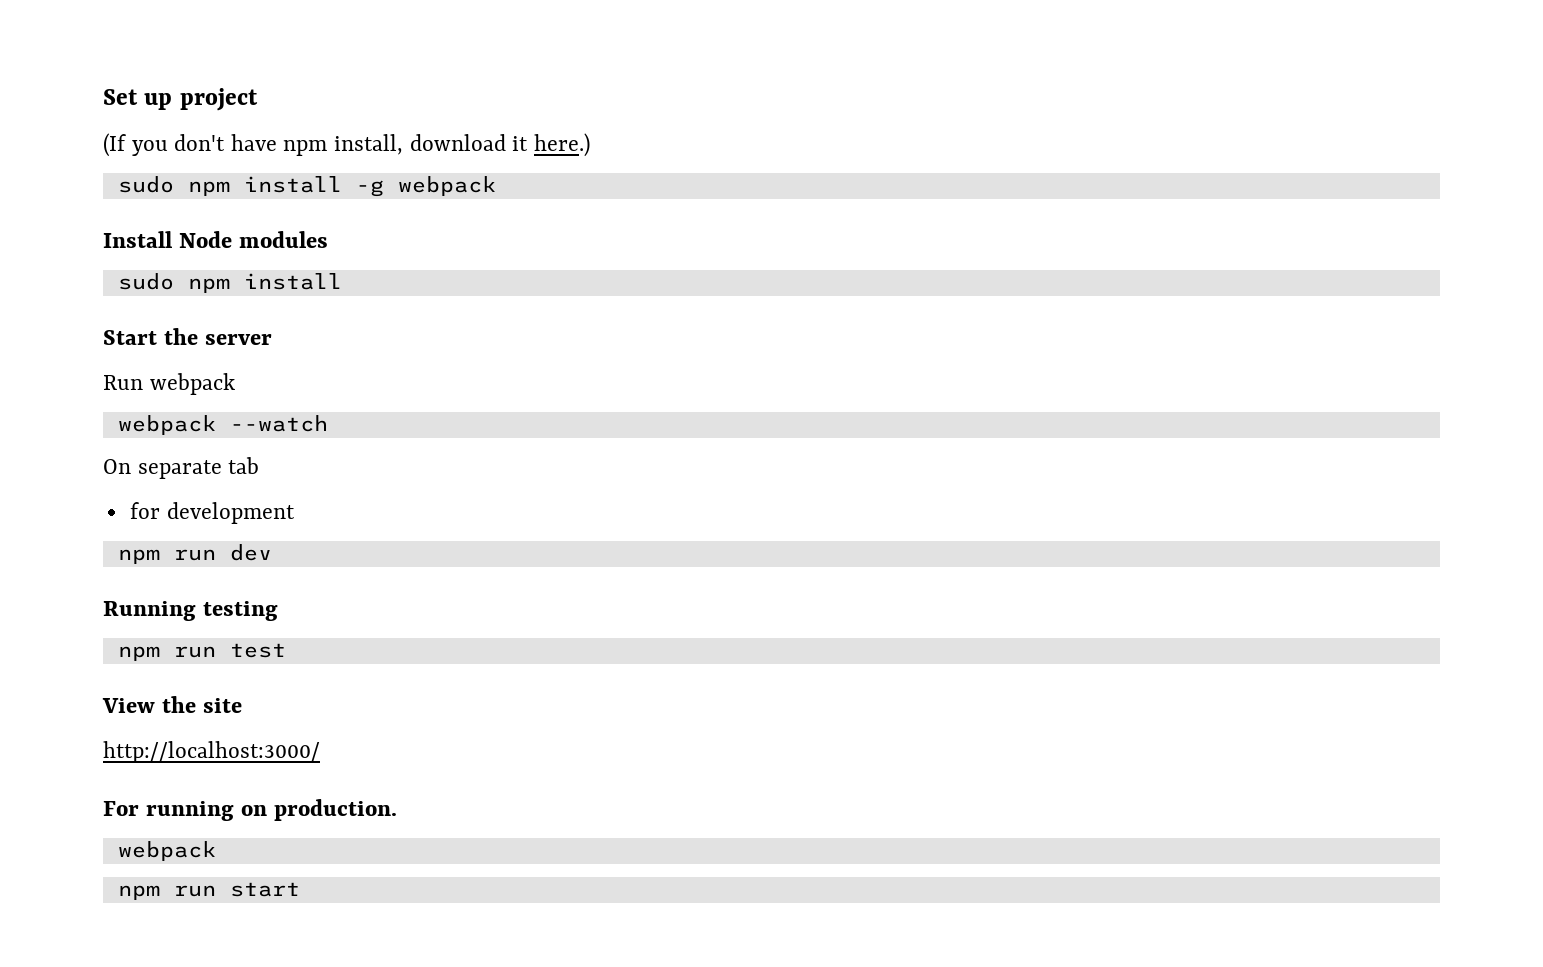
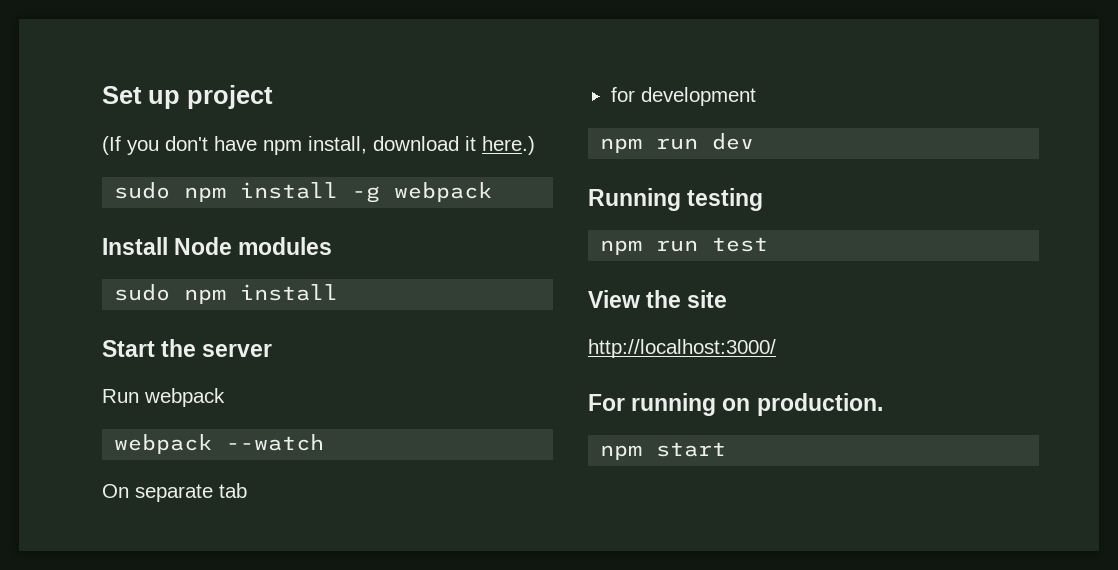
  For running on production.
- webpack
- npm run start
+ npm start

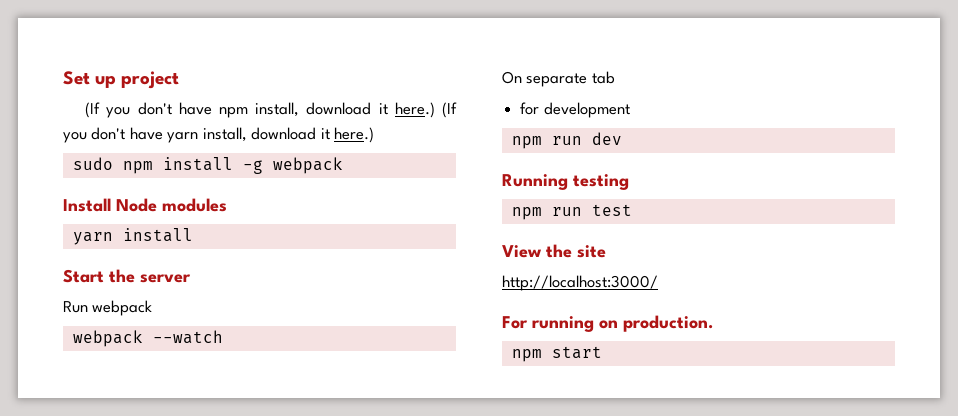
+ (If you don't have yarn install, download it here.)
  Install Node modules
- sudo npm install
+ yarn install

